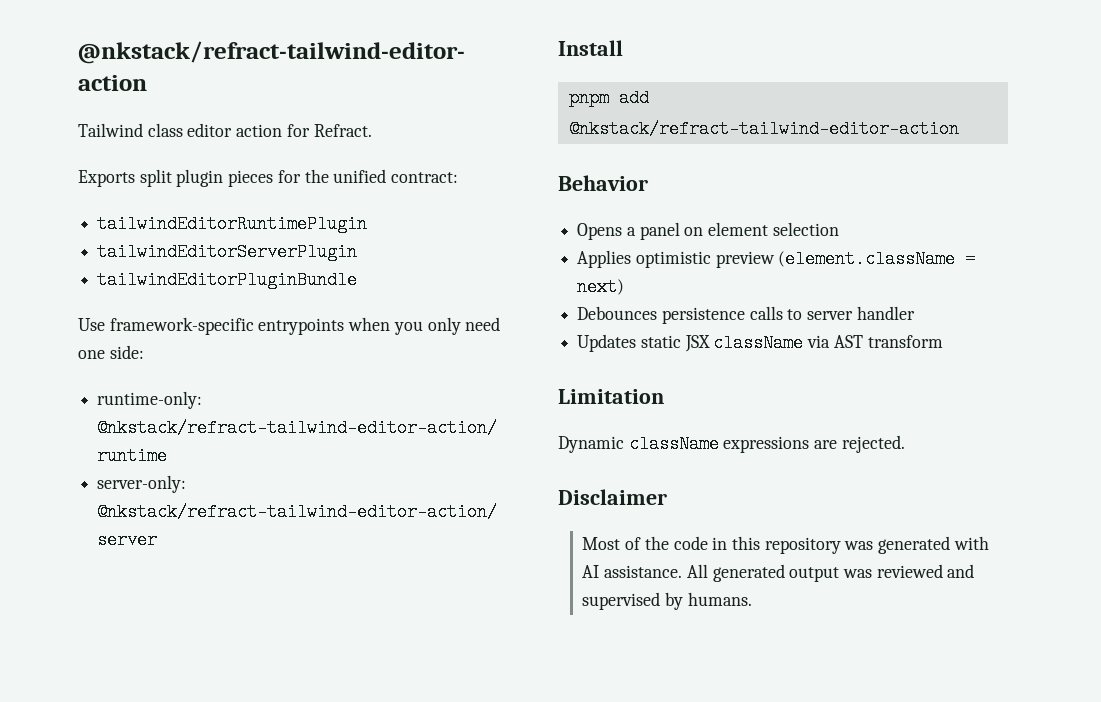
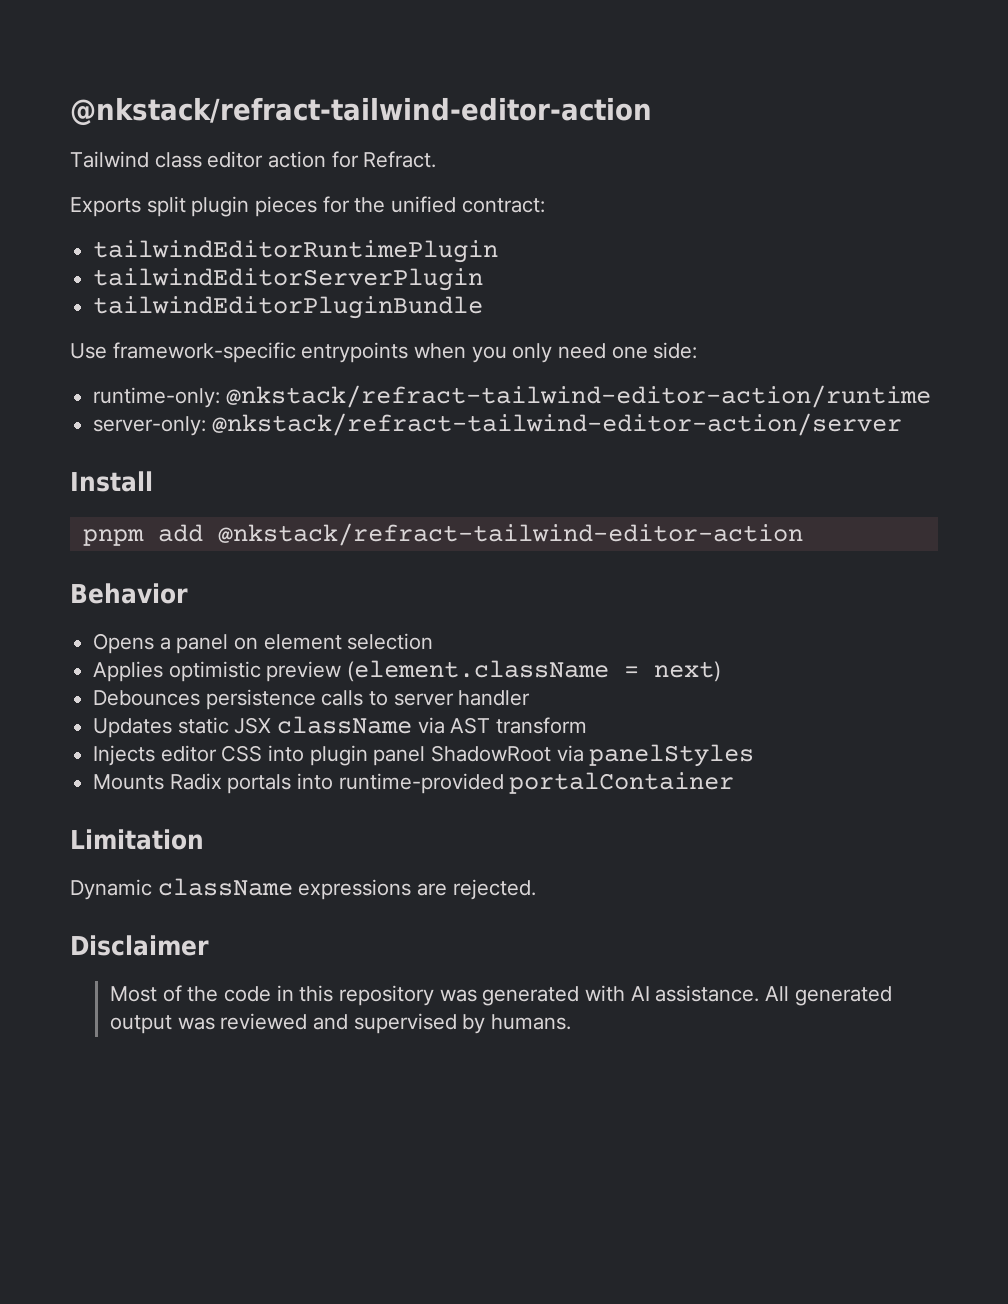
+ Injects editor CSS into plugin panel ShadowRoot via panelStyles
+ Mounts Radix portals into runtime-provided portalContainer

